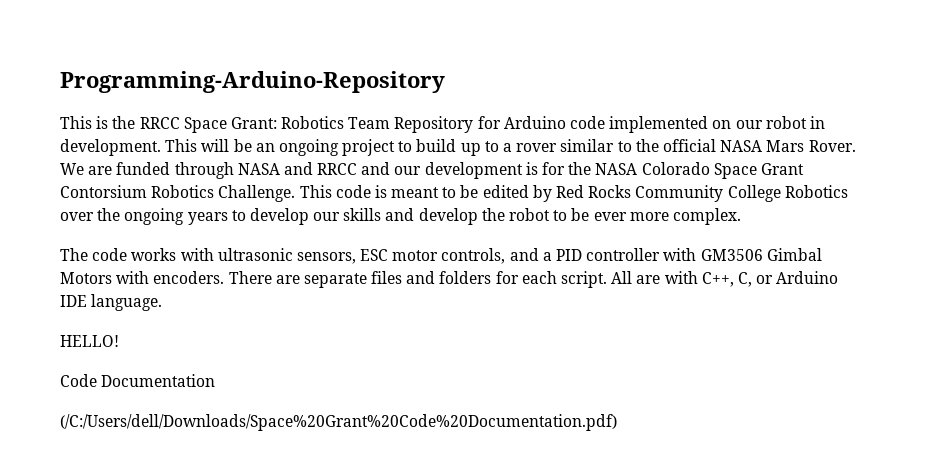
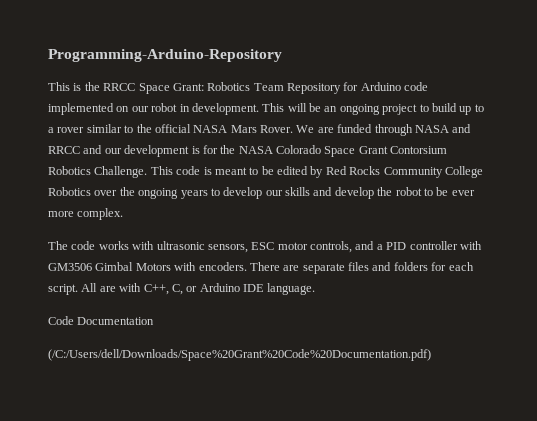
- HELLO!

